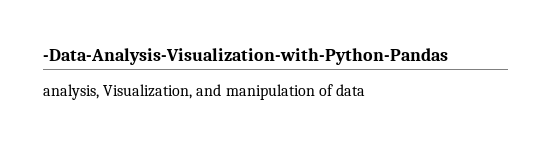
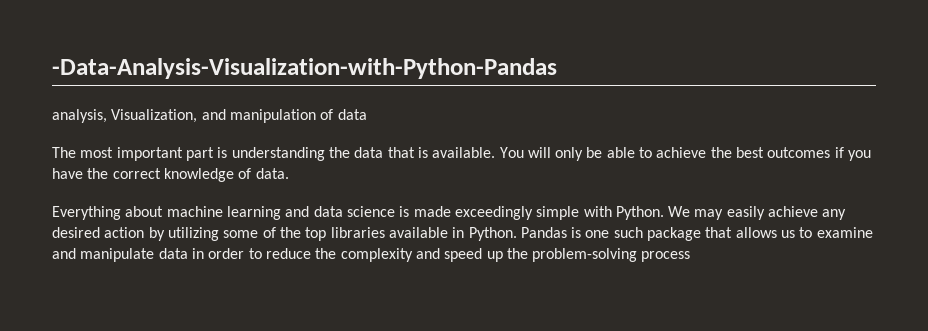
+ The most important part is understanding the data that is available. You will only be able to achieve the best outcomes if you have the correct knowledge of data.
+ Everything about machine learning and data science is made exceedingly simple with Python. We may easily achieve any desired action by utilizing some of the top libraries available in Python. Pandas is one such package that allows us to examine and manipulate data in order to reduce the complexity and speed up the problem-solving process

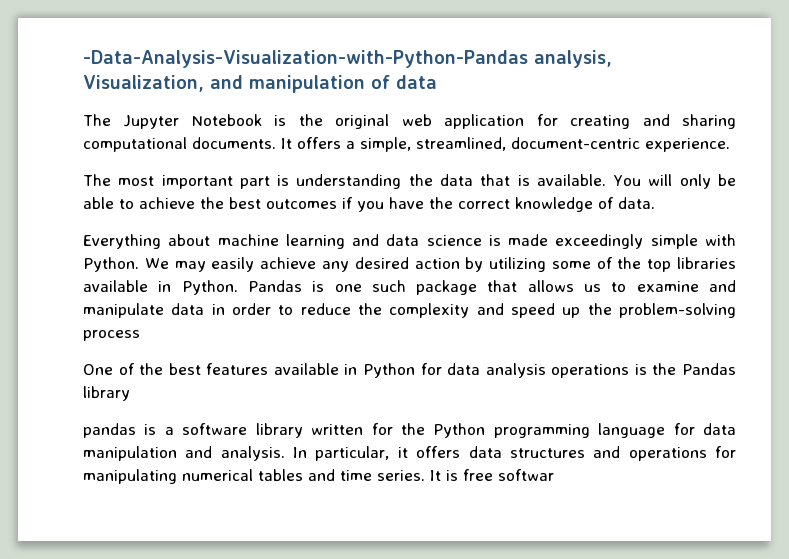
- -Data-Analysis-Visualization-with-Python-Pandas
- analysis, Visualization, and manipulation of data
+ -Data-Analysis-Visualization-with-Python-Pandas analysis, Visualization, and manipulation of data
+ The Jupyter Notebook is the original web application for creating and sharing computational documents. It offers a simple, streamlined, document-centric experience.
+ One of the best features available in Python for data analysis operations is the Pandas library
+ pandas is a software library written for the Python programming language for data manipulation and analysis. In particular, it offers data structures and operations for manipulating numerical tables and time series. It is free softwar

